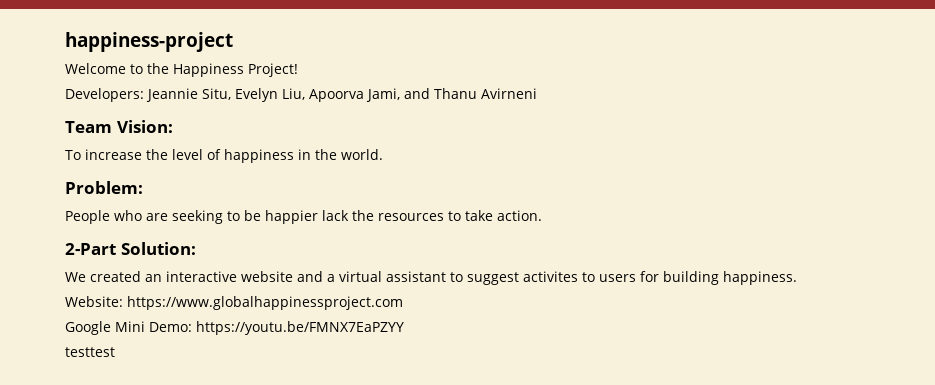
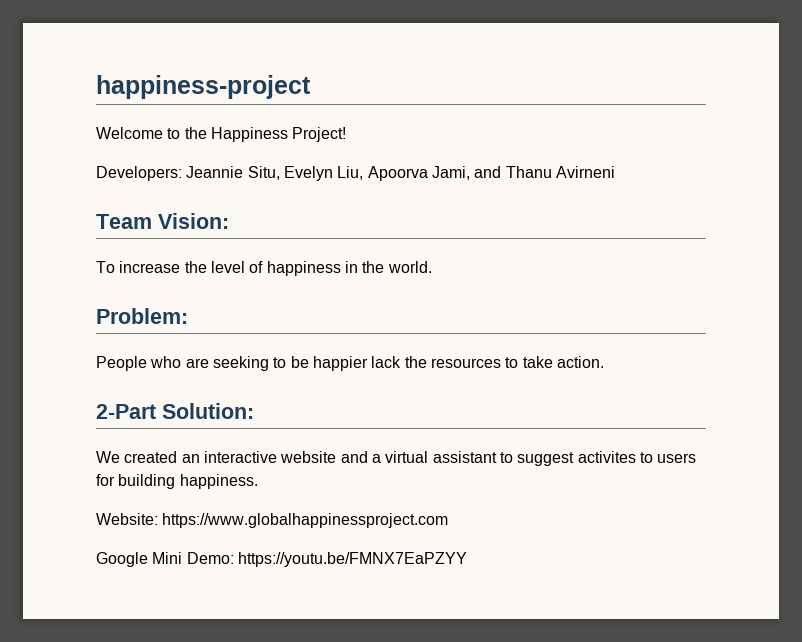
- testtest

